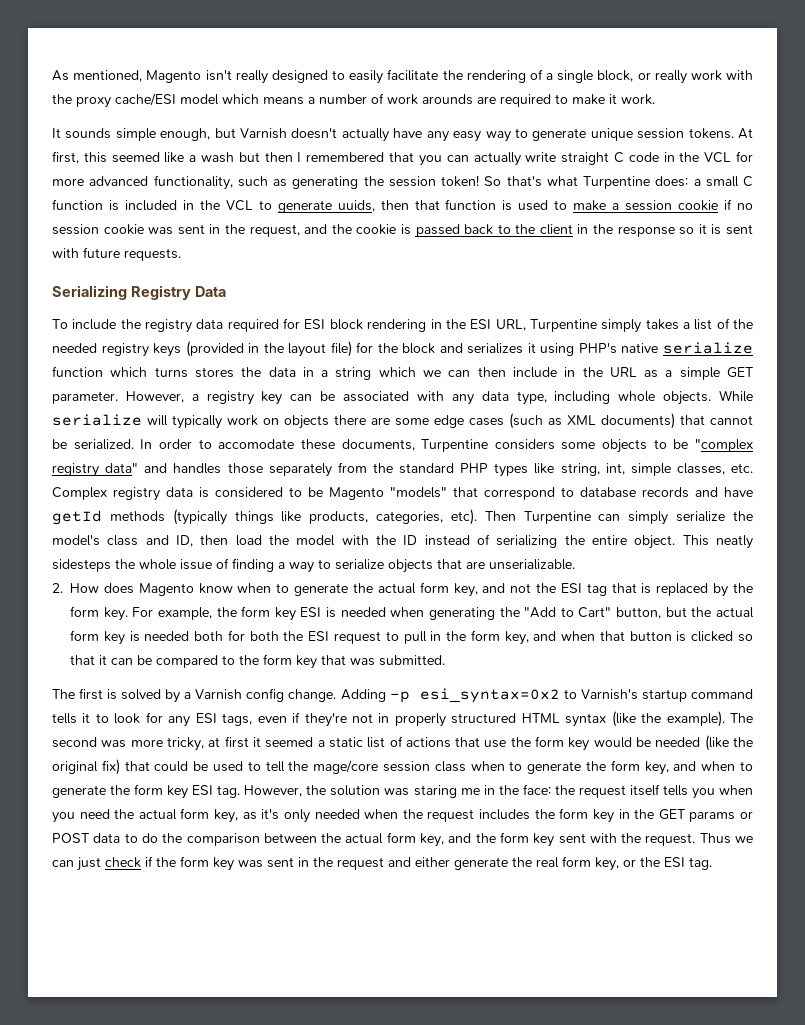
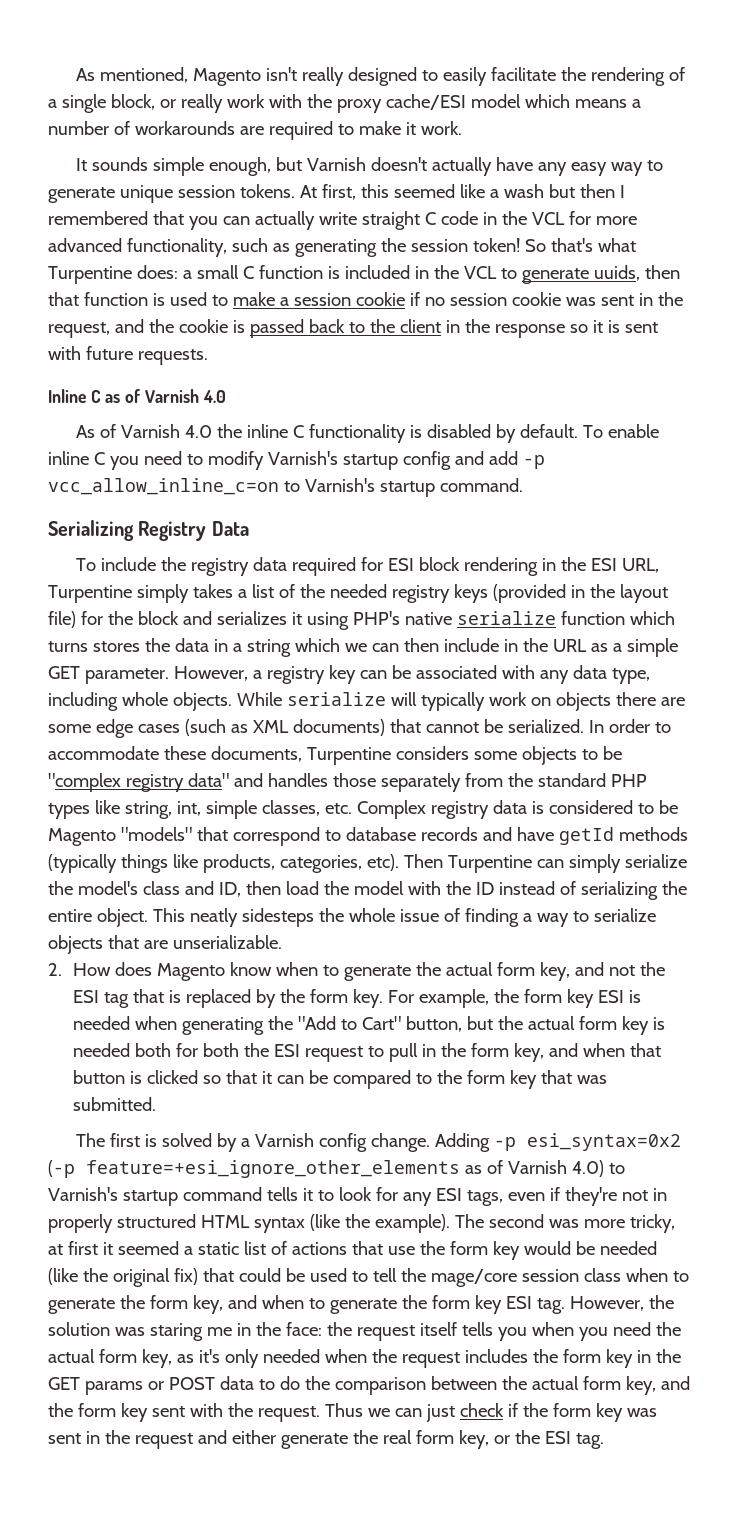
- As mentioned, Magento isn't really designed to easily facilitate the rendering of a single block, or really work with the proxy cache/ESI model which means a number of work arounds are required to make it work.
+ As mentioned, Magento isn't really designed to easily facilitate the rendering of a single block, or really work with the proxy cache/ESI model which means a number of workarounds are required to make it work.
+ Inline C as of Varnish 4.0
+ As of Varnish 4.0 the inline C functionality is disabled by default. To enable inline C you need to modify Varnish's startup config and add -p vcc_allow_inline_c=on to Varnish's startup command.
- In order to accomodate these documents, Turpentine considers some objects to be "complex registry data" and handles those separately from the standard PHP types like string, int, simple classes, etc. Complex registry data is considered to be Magento "models" that correspond to database records and have getId methods (typically things like products, categories, etc).
+ In order to accommodate these documents, Turpentine considers some objects to be "complex registry data" and handles those separately from the standard PHP types like string, int, simple classes, etc. Complex registry data is considered to be Magento "models" that correspond to database records and have getId methods (typically things like products, categories, etc).
- Adding -p esi_syntax=0x2 to Varnish's startup command tells it to look for any ESI tags, even if they're not in properly structured HTML syntax (like the example).
+ Adding -p esi_syntax=0x2 (-p feature=+esi_ignore_other_elements as of Varnish 4.0) to Varnish's startup command tells it to look for any ESI tags, even if they're not in properly structured HTML syntax (like the example).

